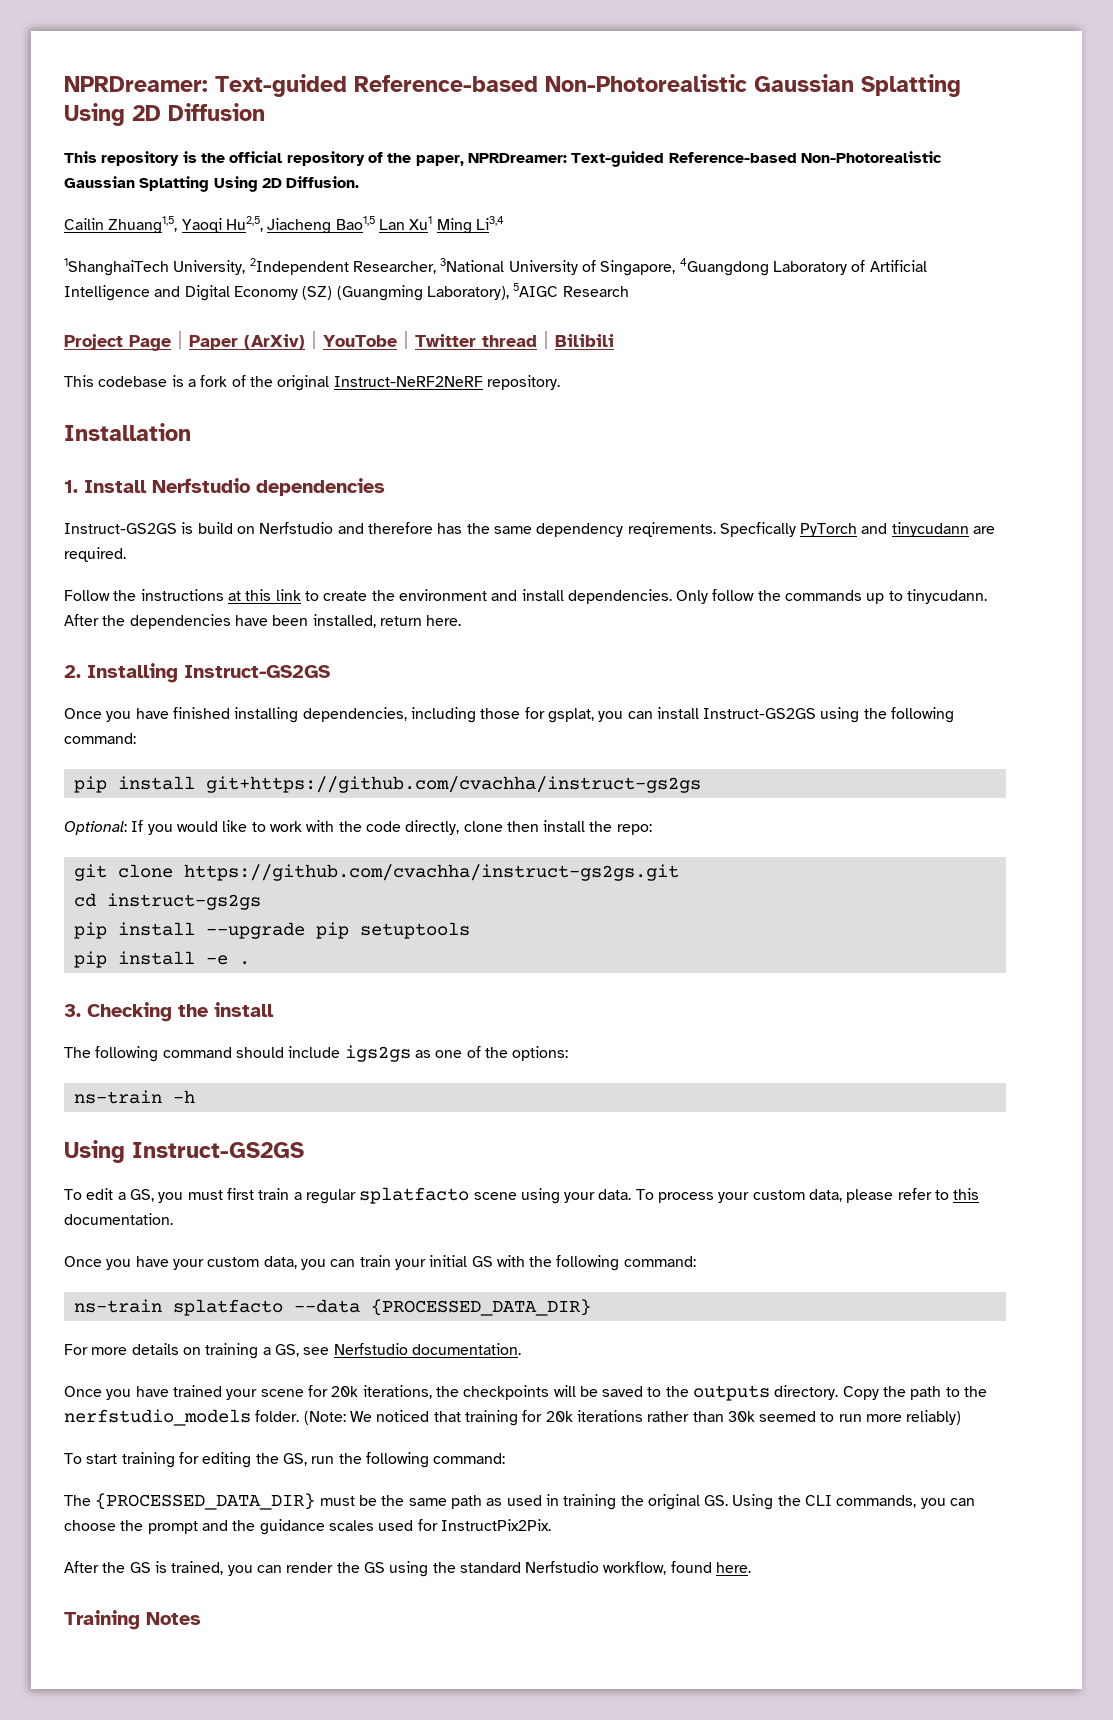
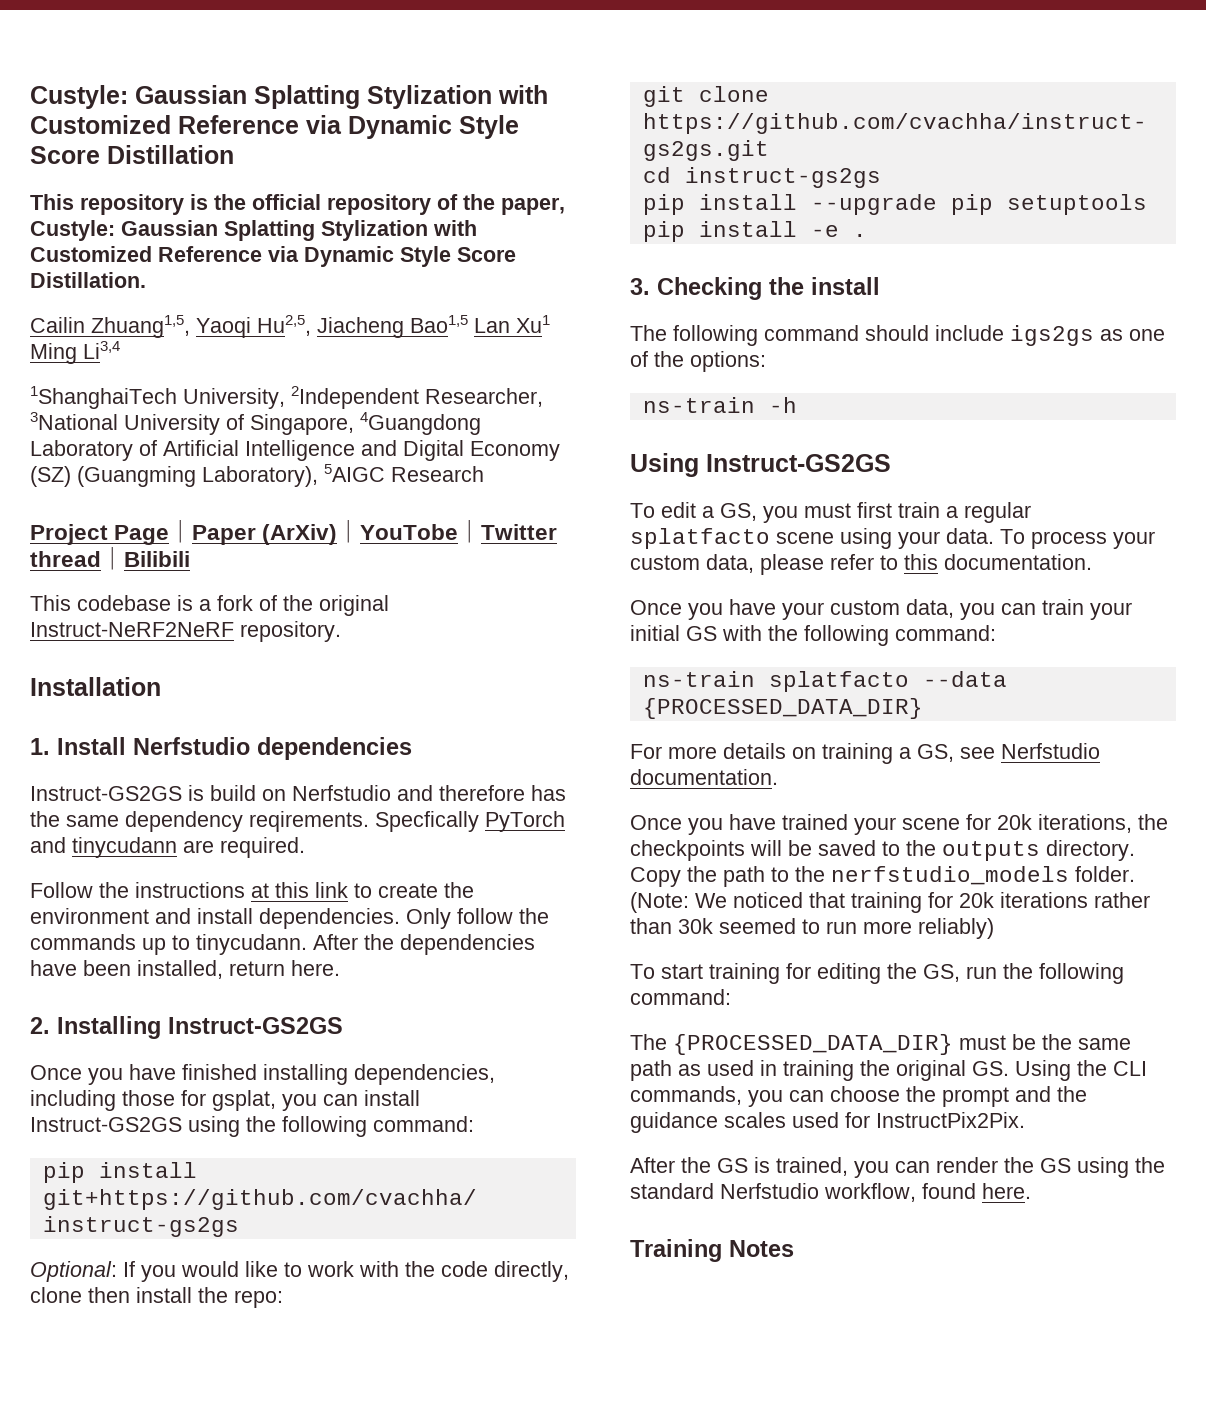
- NPRDreamer: Text-guided Reference-based Non-Photorealistic Gaussian Splatting Using 2D Diffusion
+ Custyle: Gaussian Splatting Stylization with Customized Reference via Dynamic Style Score Distillation
- This repository is the official repository of the paper, NPRDreamer: Text-guided Reference-based Non-Photorealistic Gaussian Splatting Using 2D Diffusion.
+ This repository is the official repository of the paper, Custyle: Gaussian Splatting Stylization with Customized Reference via Dynamic Style Score Distillation.

